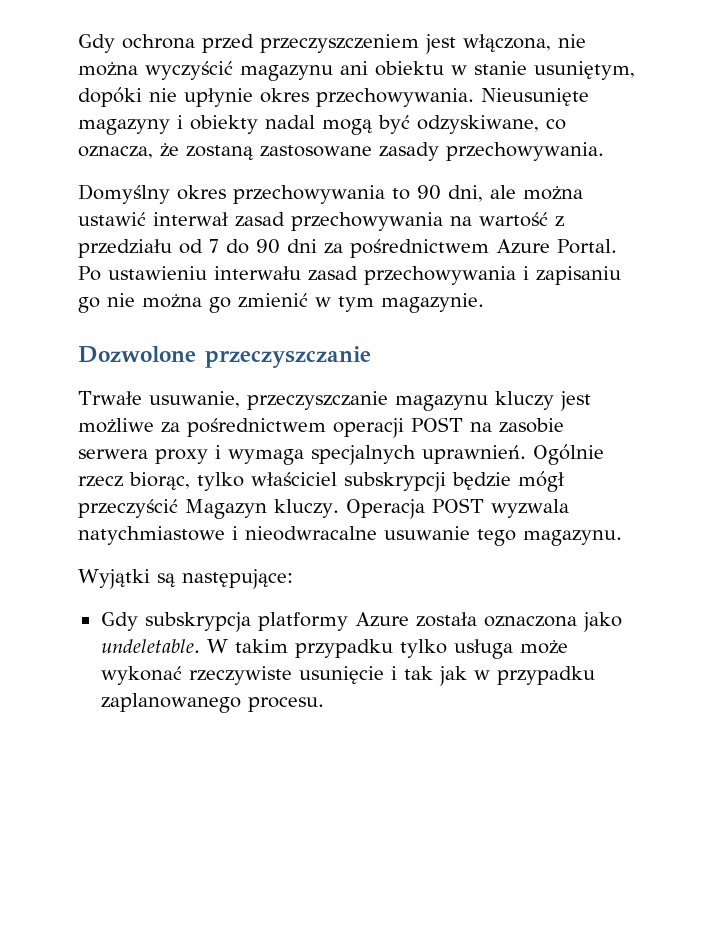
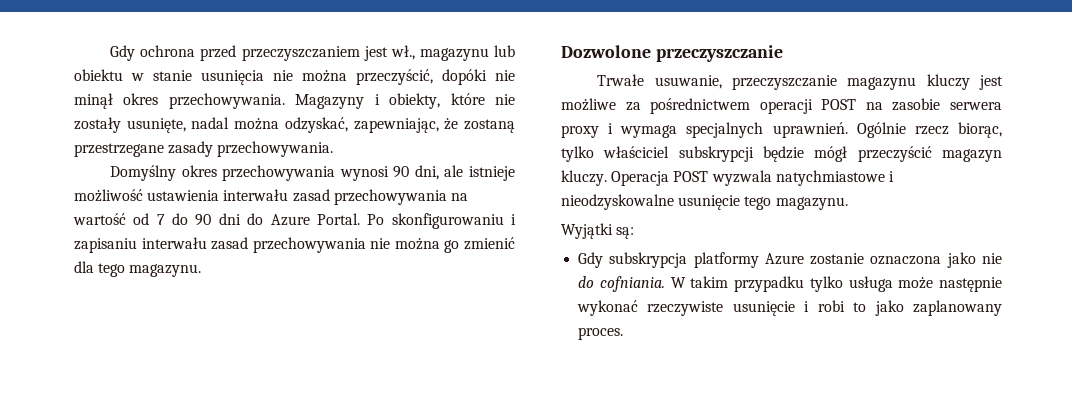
- Gdy ochrona przed przeczyszczeniem jest włączona, nie można wyczyścić magazynu ani obiektu w stanie usuniętym, dopóki nie upłynie okres przechowywania.
+ Gdy ochrona przed przeczyszczaniem jest wł., magazynu lub obiektu w stanie usunięcia nie można przeczyścić, dopóki nie minął okres przechowywania.
- Nieusunięte magazyny i obiekty nadal mogą być odzyskiwane, co oznacza, że zostaną zastosowane zasady przechowywania.
+ Magazyny i obiekty, które nie zostały usunięte, nadal można odzyskać, zapewniając, że zostaną przestrzegane zasady przechowywania.
- Domyślny okres przechowywania to 90 dni, ale można ustawić interwał zasad przechowywania na wartość z przedziału od 7 do 90 dni za pośrednictwem Azure Portal.
+ Domyślny okres przechowywania wynosi 90 dni, ale istnieje możliwość ustawienia interwału zasad przechowywania na wartość od 7 do 90 dni do Azure Portal.
- Po ustawieniu interwału zasad przechowywania i zapisaniu go nie można go zmienić w tym magazynie.
+ Po skonfigurowaniu i zapisaniu interwału zasad przechowywania nie można go zmienić dla tego magazynu.
- Ogólnie rzecz biorąc, tylko właściciel subskrypcji będzie mógł przeczyścić Magazyn kluczy.
+ Ogólnie rzecz biorąc, tylko właściciel subskrypcji będzie mógł przeczyścić magazyn kluczy.
- Operacja POST wyzwala natychmiastowe i nieodwracalne usuwanie tego magazynu.
+ Operacja POST wyzwala natychmiastowe i nieodzyskowalne usunięcie tego magazynu.
- Wyjątki są następujące:
+ Wyjątki są:
- Gdy subskrypcja platformy Azure została oznaczona jako undeletable.
+ Gdy subskrypcja platformy Azure zostanie oznaczona jako nie do cofniania.
- W takim przypadku tylko usługa może wykonać rzeczywiste usunięcie i tak jak w przypadku zaplanowanego procesu.
+ W takim przypadku tylko usługa może następnie wykonać rzeczywiste usunięcie i robi to jako zaplanowany proces.

